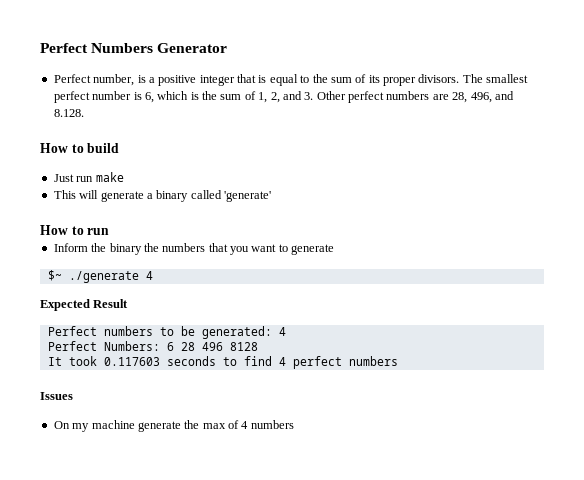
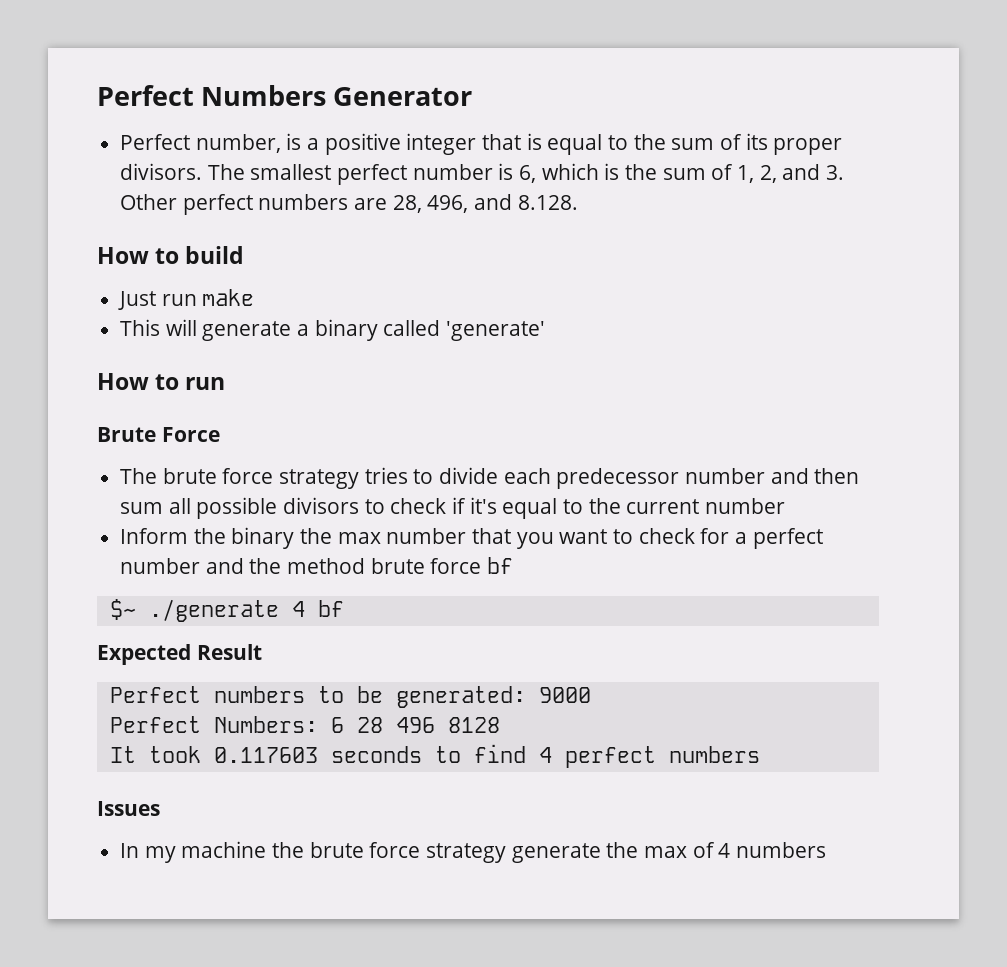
+ Brute Force
+ The brute force strategy tries to divide each predecessor number and then sum all possible divisors to check if it's equal to the current number
- Inform the binary the numbers that you want to generate
+ Inform the binary the max number that you want to check for a perfect number and the method brute force bf
- $~ ./generate 4
+ $~ ./generate 4 bf
- Perfect numbers to be generated: 4
+ Perfect numbers to be generated: 9000
- On my machine generate the max of 4 numbers
+ In my machine the brute force strategy generate the max of 4 numbers

